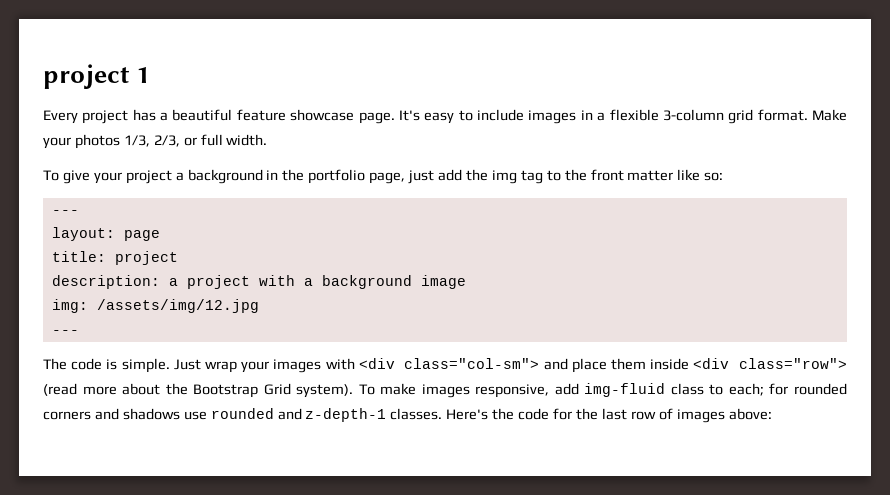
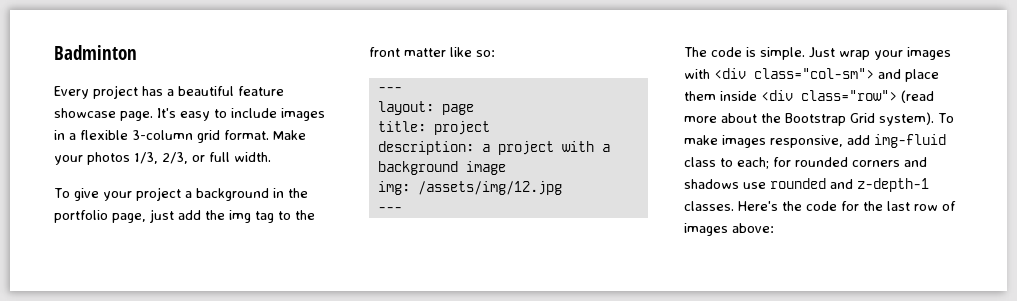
- project 1
+ Badminton

